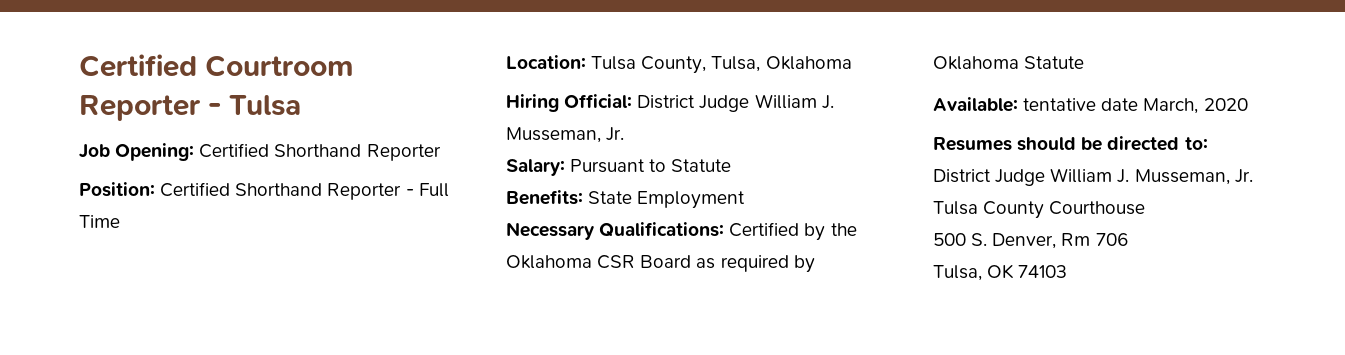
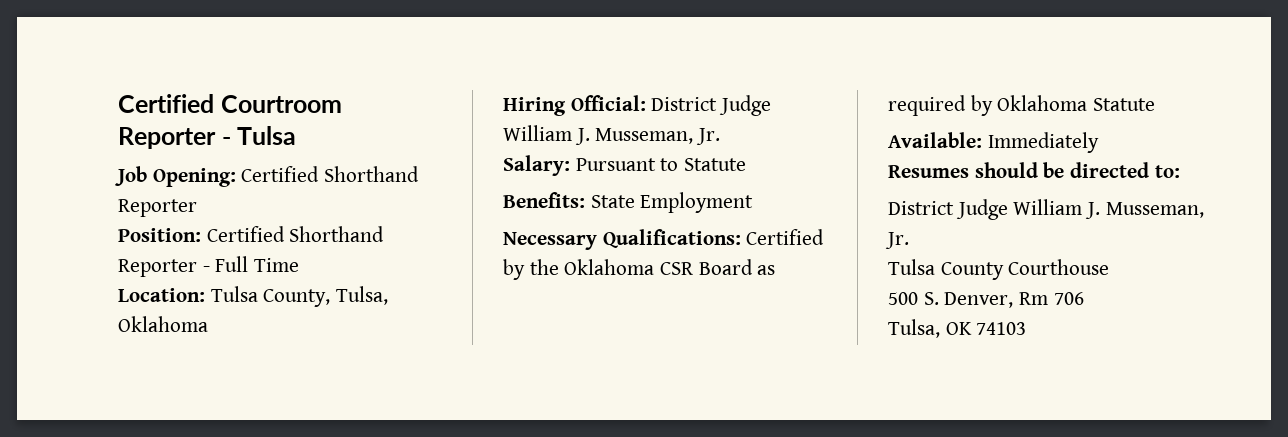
- Available: tentative date March, 2020
+ Available: Immediately

